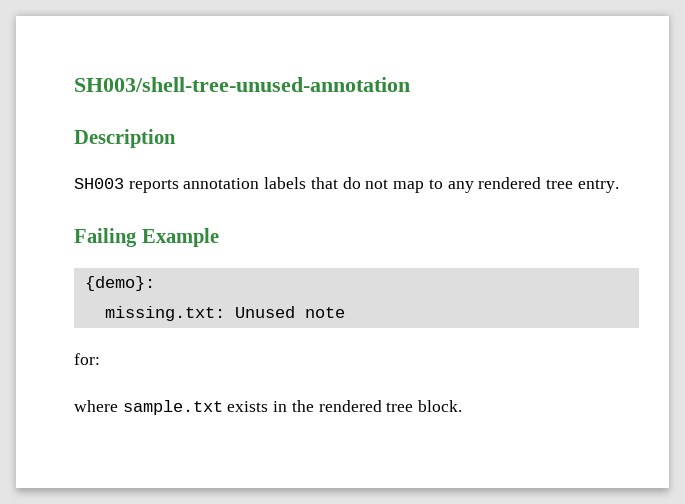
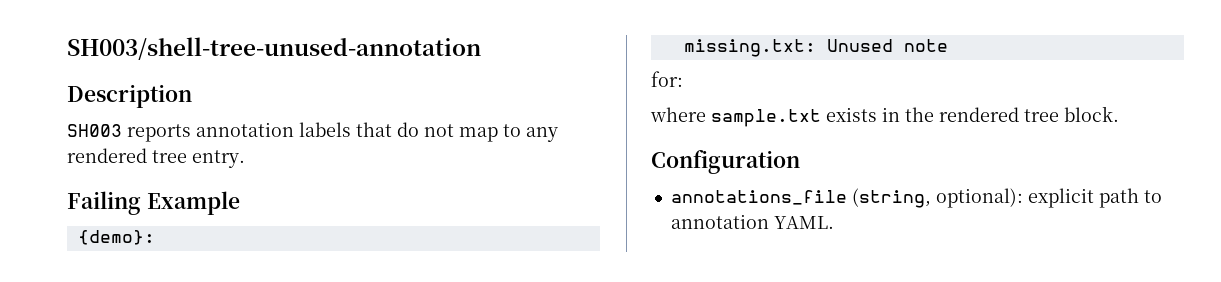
+ Configuration
+ annotations_file (string, optional): explicit path to annotation YAML.

